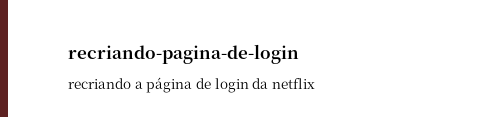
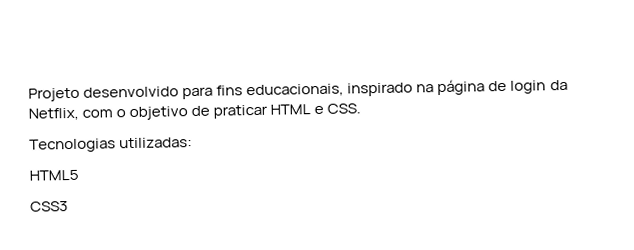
- recriando-pagina-de-login
- recriando a página de login da netflix
+ Projeto desenvolvido para fins educacionais, inspirado na página de login da Netflix, com o objetivo de praticar HTML e CSS.
+ Tecnologias utilizadas:
+ HTML5
+ CSS3

